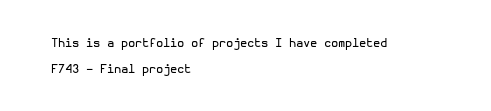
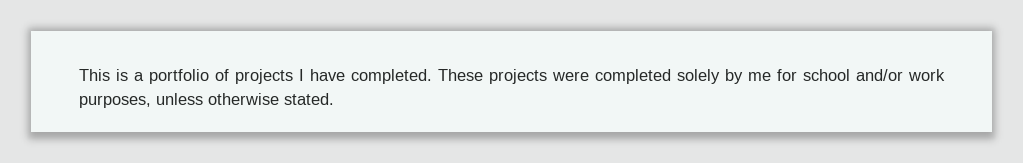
- This is a portfolio of projects I have completed
- F743 - Final project
+ This is a portfolio of projects I have completed. These projects were completed solely by me for school and/or work purposes, unless otherwise stated.

